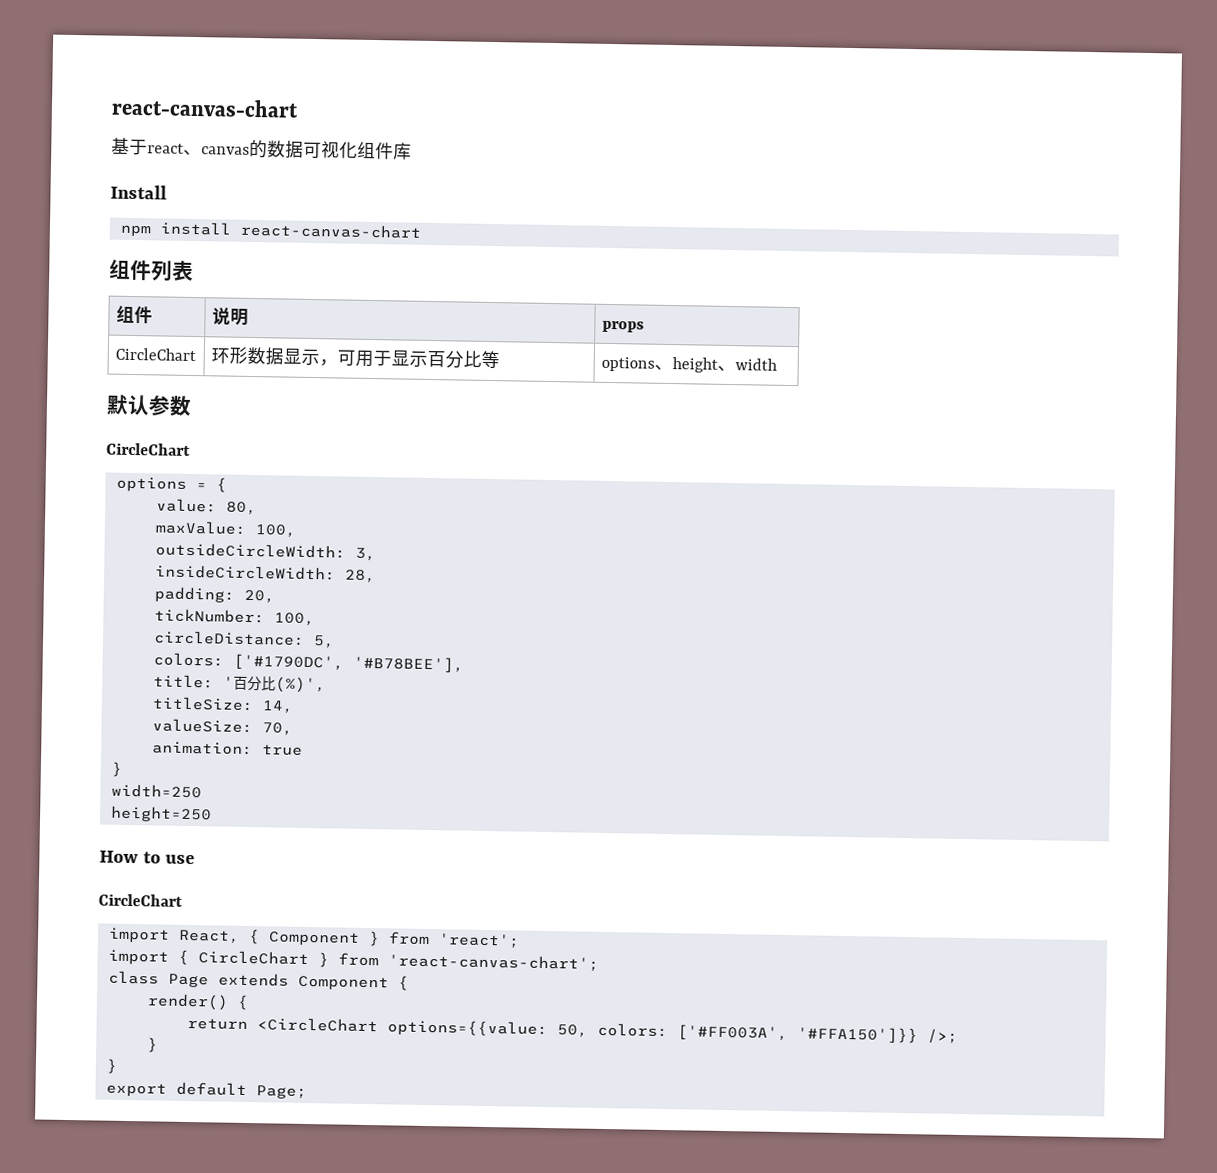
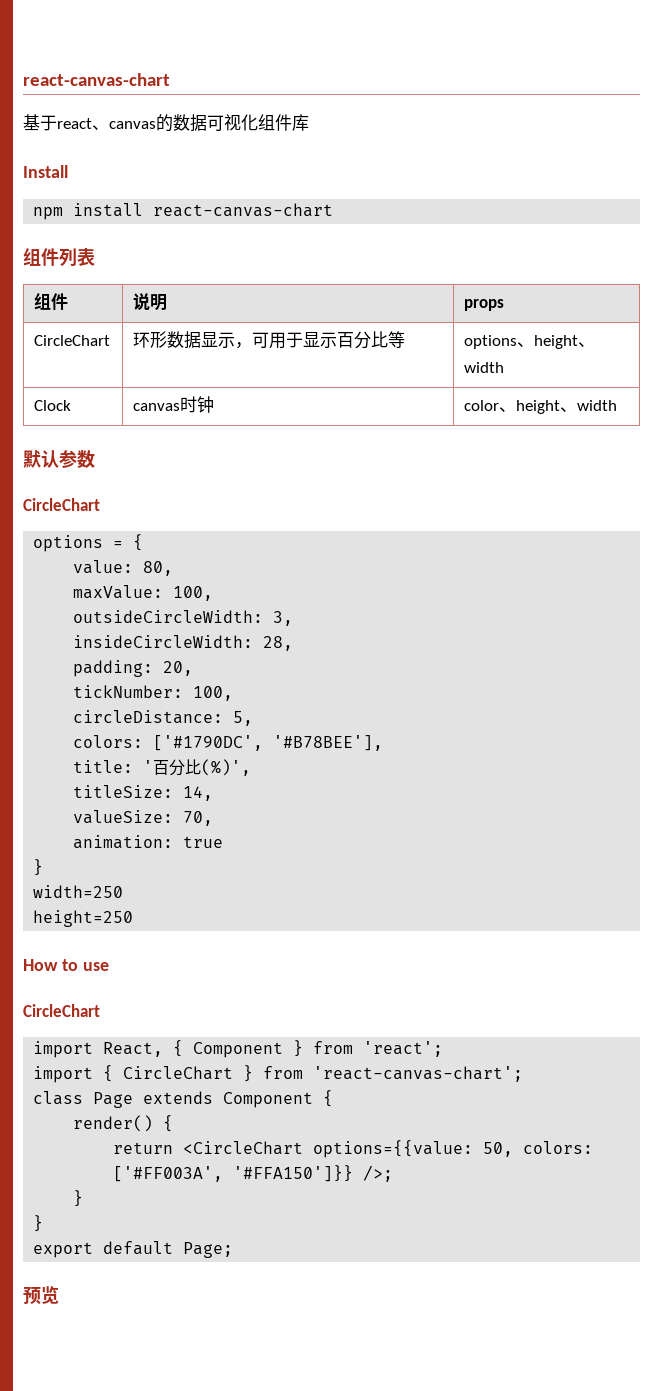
+ Clock | canvas时钟 | color、height、width
+ 预览

